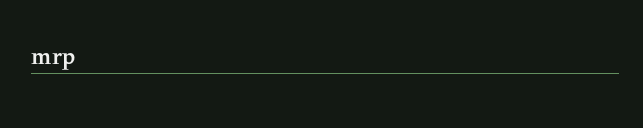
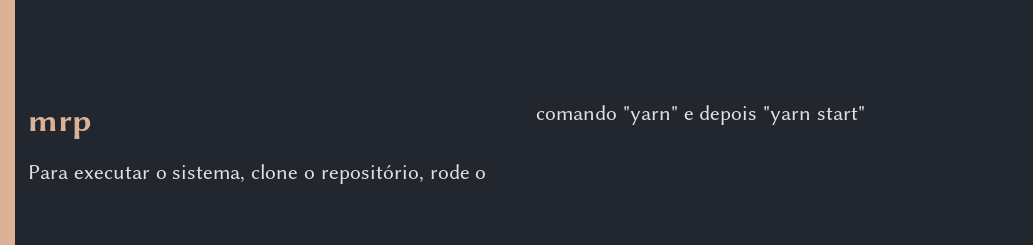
+ Para executar o sistema, clone o repositório, rode o comando "yarn" e depois "yarn start"

